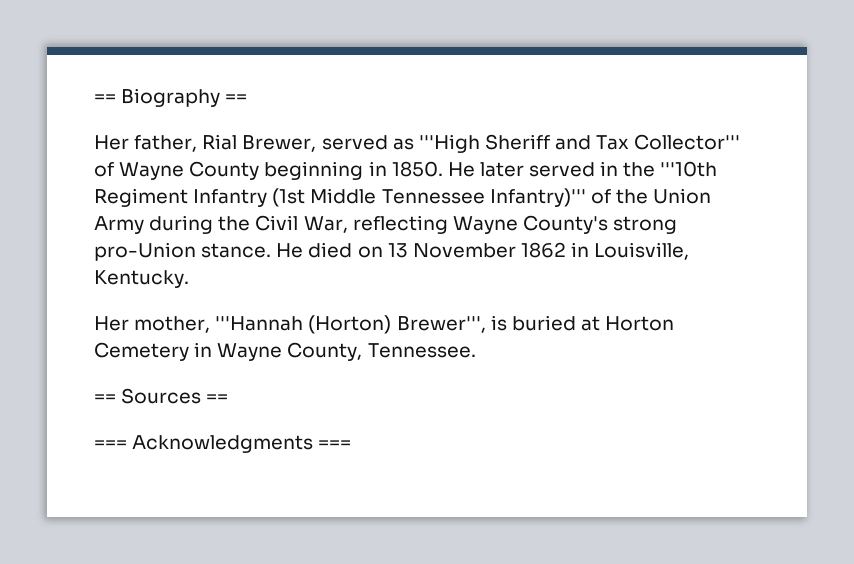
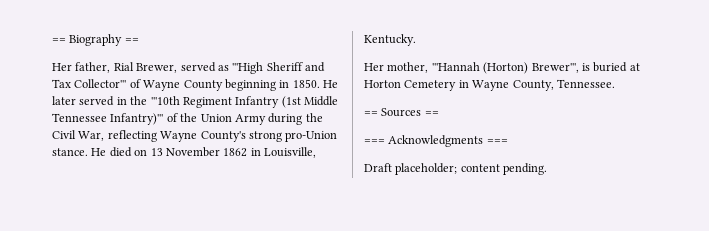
+ Draft placeholder; content pending.

